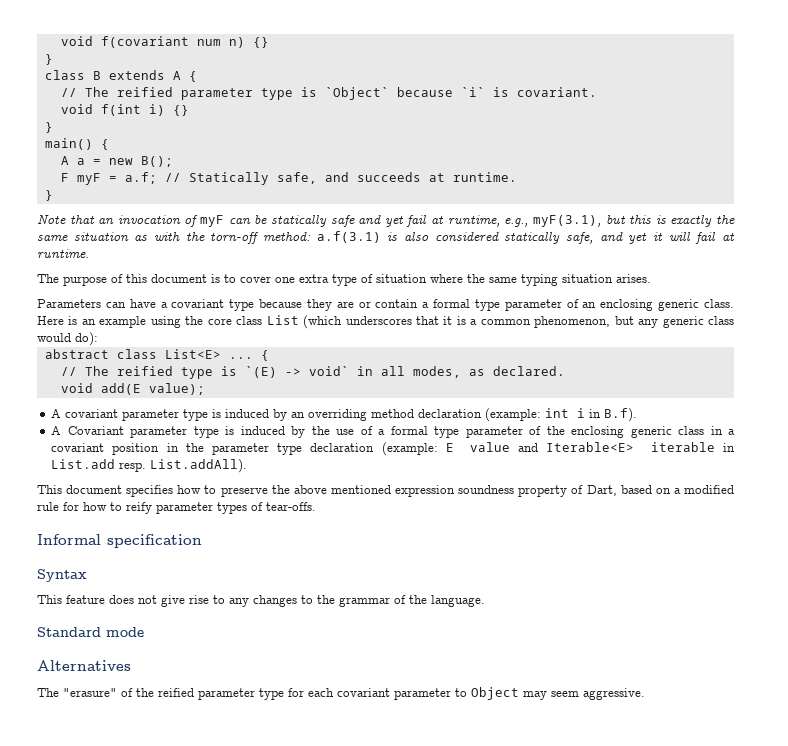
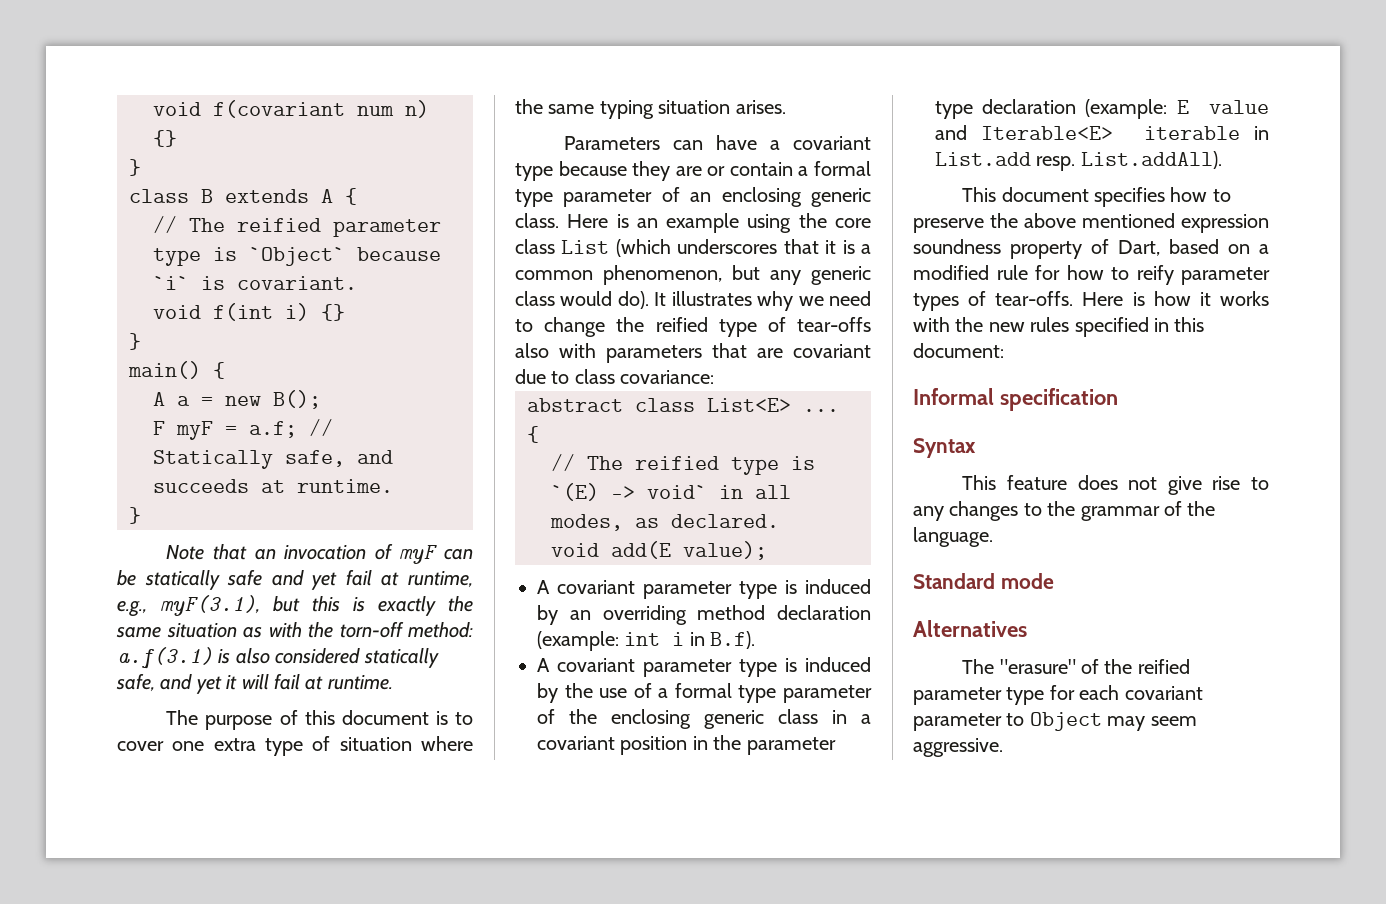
- Here is an example using the core class List (which underscores that it is a common phenomenon, but any generic class would do):
+ Here is an example using the core class List (which underscores that it is a common phenomenon, but any generic class would do). It illustrates why we need to change the reified type of tear-offs also with parameters that are covariant due to class covariance:
- A Covariant parameter type is induced by the use of a formal type parameter of the enclosing generic class in a covariant position in the parameter type declaration (example: E value and Iterable<E> iterable in List.add resp. List.addAll).
+ A covariant parameter type is induced by the use of a formal type parameter of the enclosing generic class in a covariant position in the parameter type declaration (example: E value and Iterable<E> iterable in List.add resp. List.addAll).
+ Here is how it works with the new rules specified in this document:

